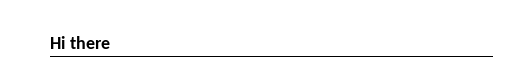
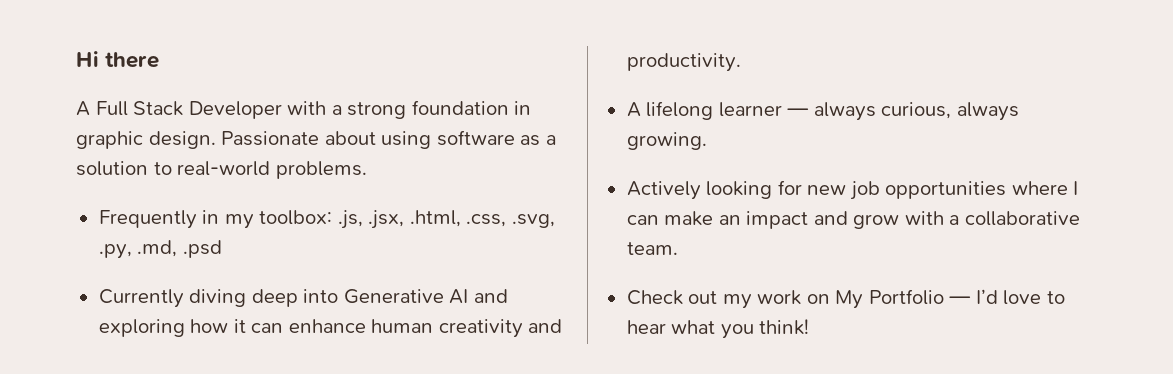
+ A Full Stack Developer with a strong foundation in graphic design. Passionate about using software as a solution to real-world problems.
+ Frequently in my toolbox: .js, .jsx, .html, .css, .svg, .py, .md, .psd
+ Currently diving deep into Generative AI and exploring how it can enhance human creativity and productivity.
+ A lifelong learner — always curious, always growing.
+ Actively looking for new job opportunities where I can make an impact and grow with a collaborative team.
+ Check out my work on My Portfolio — I’d love to hear what you think!

